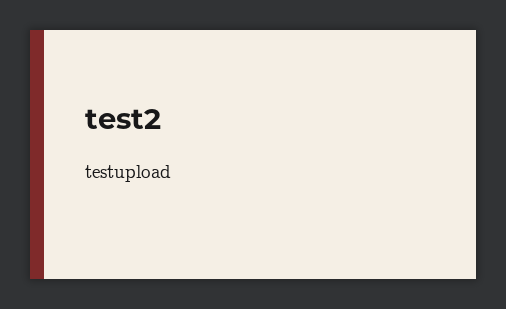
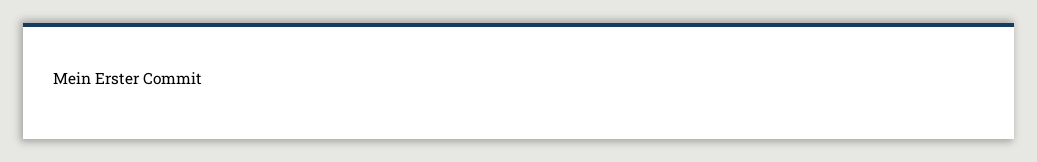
- test2
- testupload
+ Mein Erster Commit

